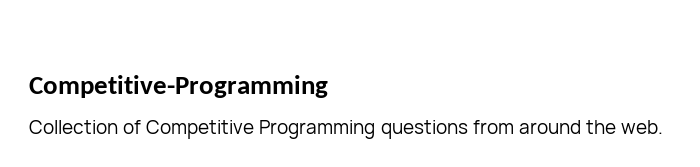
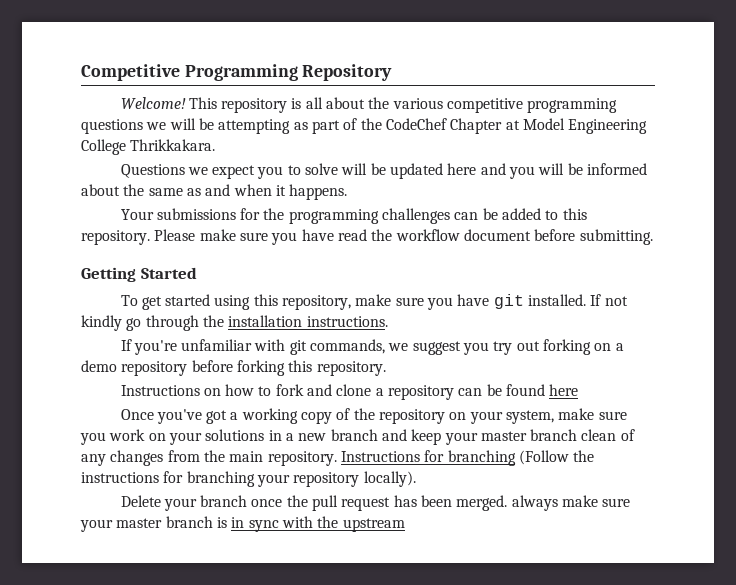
- Competitive-Programming
- Collection of Competitive Programming questions from around the web.
+ Competitive Programming Repository
+ Welcome! This repository is all about the various competitive programming questions we will be attempting as part of the CodeChef Chapter at Model Engineering College Thrikkakara.
+ Questions we expect you to solve will be updated here and you will be informed about the same as and when it happens.
+ Your submissions for the programming challenges can be added to this repository. Please make sure you have read the workflow document before submitting.
+ Getting Started
+ To get started using this repository, make sure you have git installed. If not kindly go through the installation instructions.
+ If you're unfamiliar with git commands, we suggest you try out forking on a demo repository before forking this repository.
+ Instructions on how to fork and clone a repository can be found here
+ Once you've got a working copy of the repository on your system, make sure you work on your solutions in a new branch and keep your master branch clean of any changes from the main repository. Instructions for branching (Follow the instructions for branching your repository locally).
+ Delete your branch once the pull request has been merged. always make sure your master branch is in sync with the upstream

